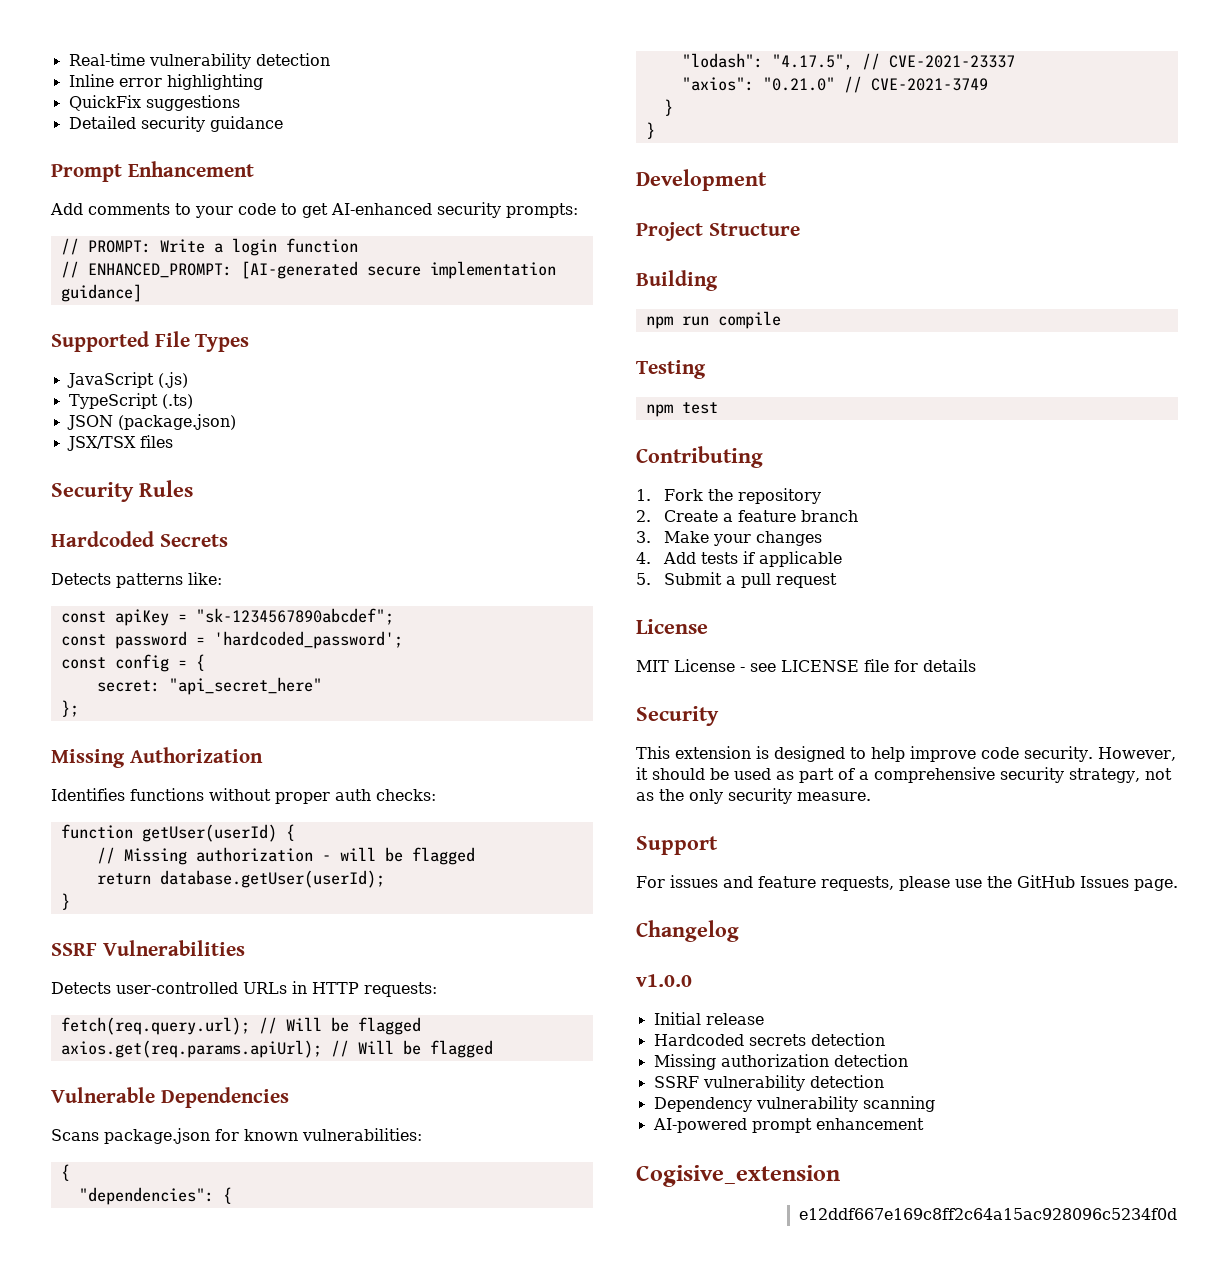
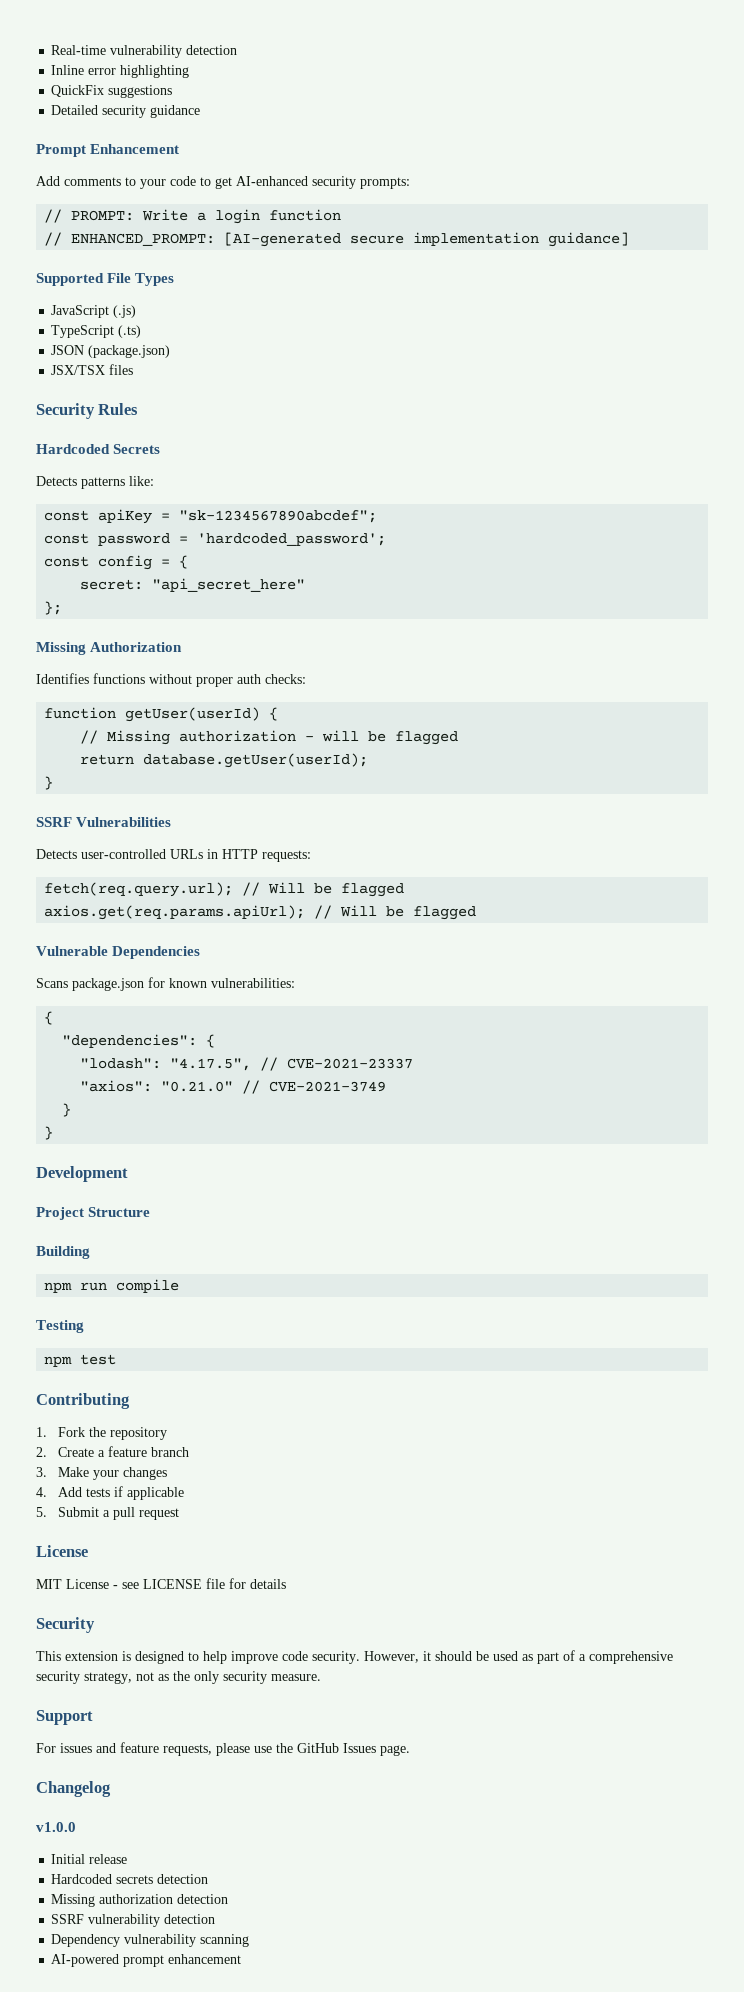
- Cogisive_extension
- e12ddf667e169c8ff2c64a15ac928096c5234f0d

